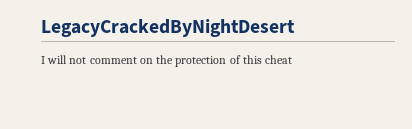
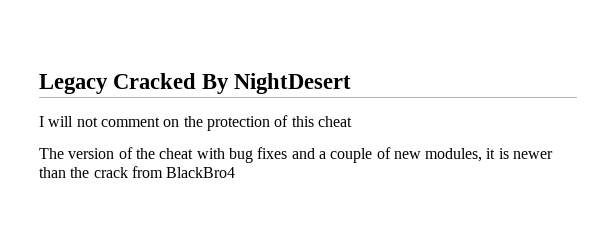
- LegacyCrackedByNightDesert
+ Legacy Cracked By NightDesert
+ The version of the cheat with bug fixes and a couple of new modules, it is newer than the crack from BlackBro4

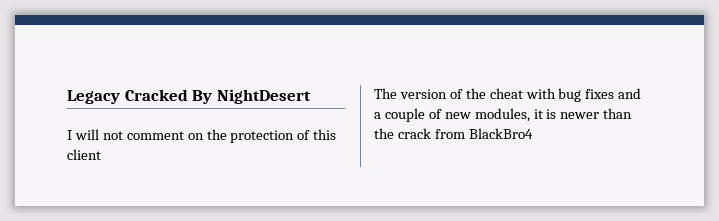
- I will not comment on the protection of this cheat
+ I will not comment on the protection of this client

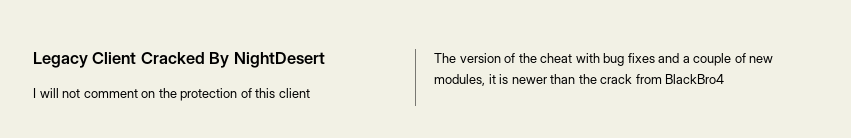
- Legacy Cracked By NightDesert
+ Legacy Client Cracked By NightDesert

